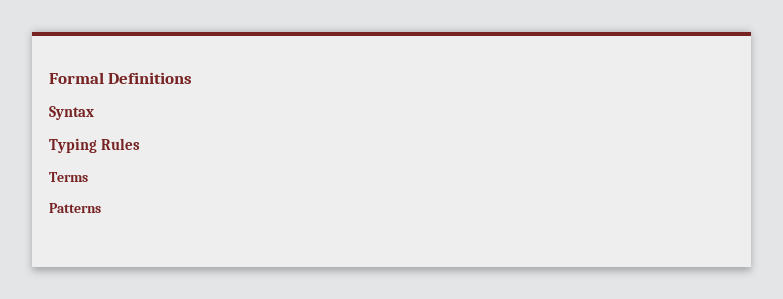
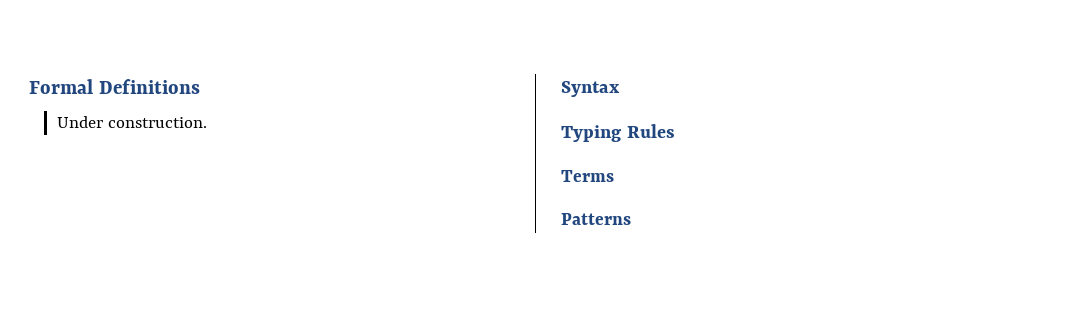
+ Under construction.

